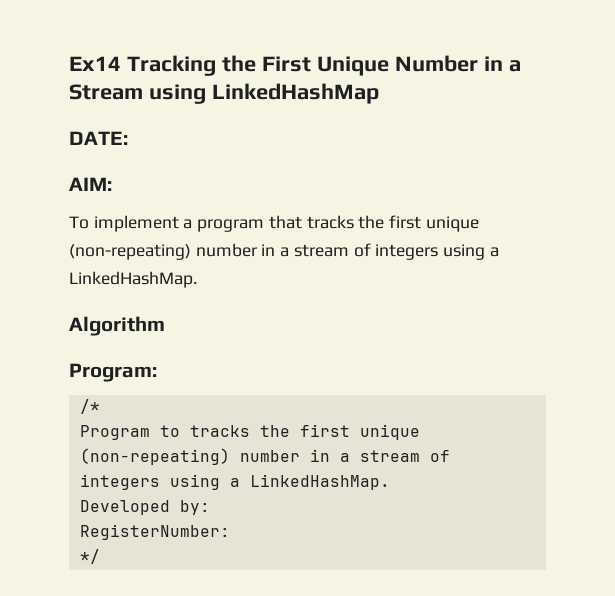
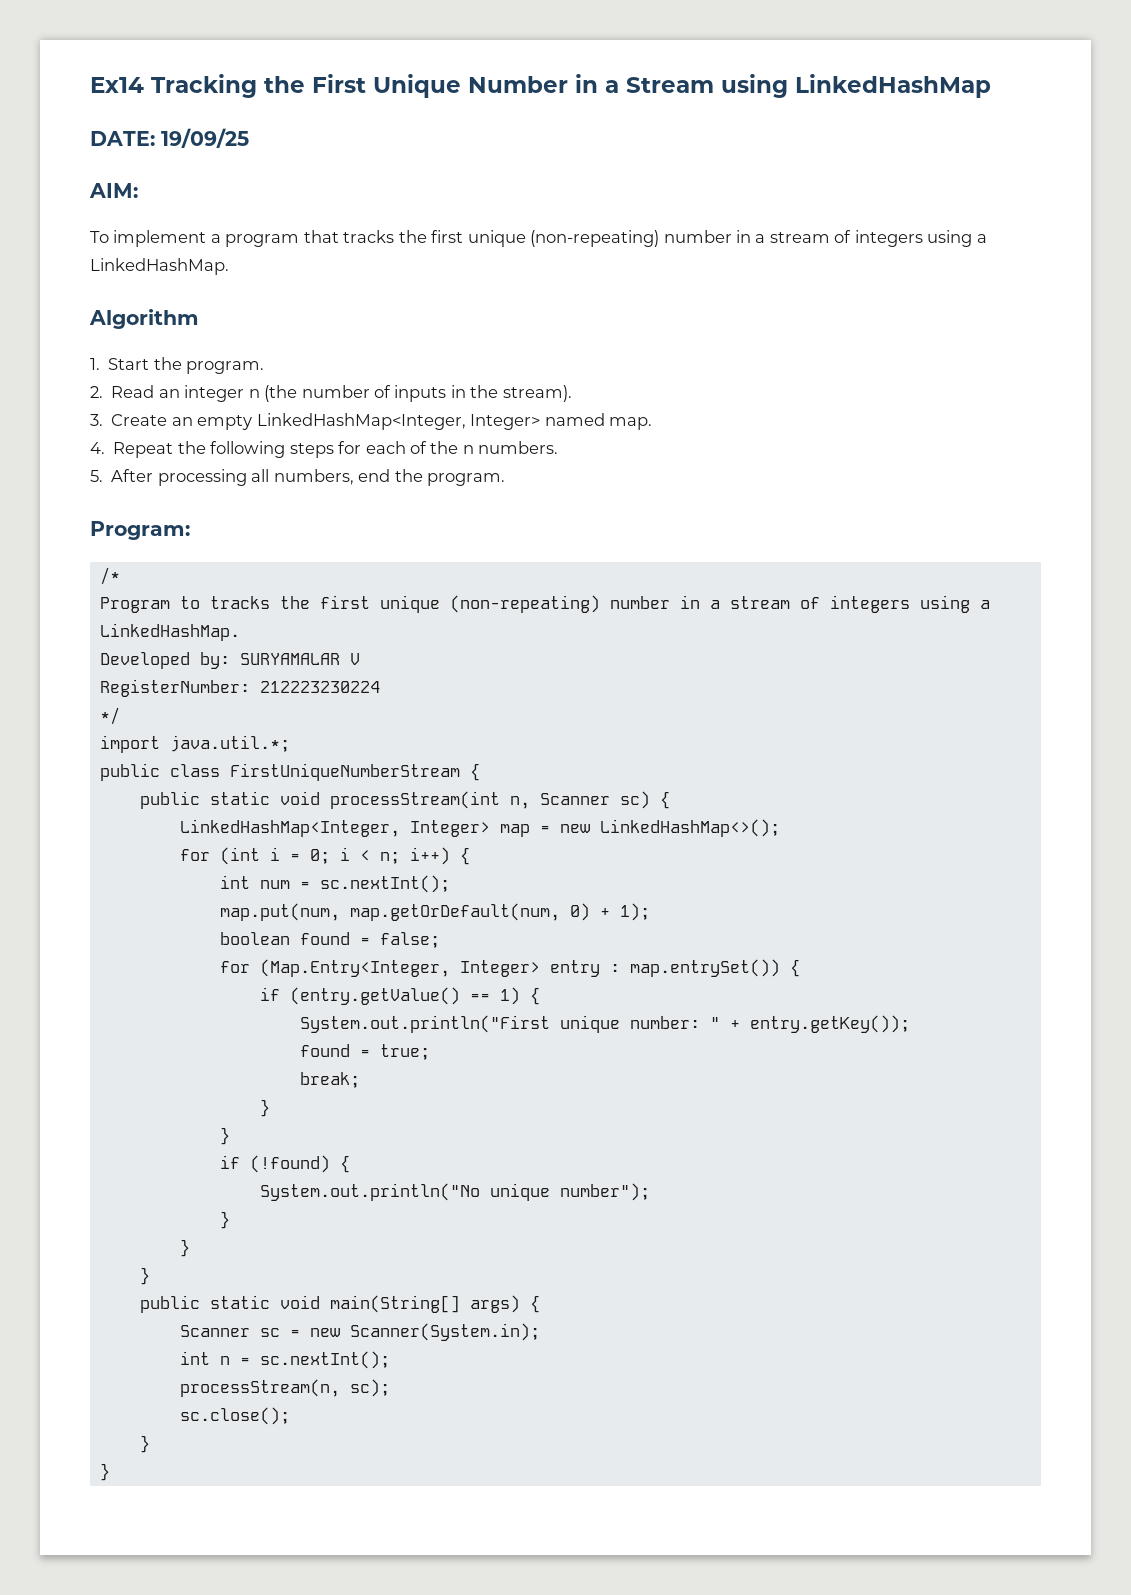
- DATE:
+ DATE: 19/09/25
+ 1. Start the program.
+ 2. Read an integer n (the number of inputs in the stream).
+ 3. Create an empty LinkedHashMap<Integer, Integer> named map.
+ 4. Repeat the following steps for each of the n numbers.
+ 5. After processing all numbers, end the program.
- Developed by:
+ Developed by: SURYAMALAR V
- RegisterNumber:
+ RegisterNumber: 212223230224
+ import java.util.*;
+ public class FirstUniqueNumberStream {
+ public static void processStream(int n, Scanner sc) {
+ LinkedHashMap<Integer, Integer> map = new LinkedHashMap<>();
+ for (int i = 0; i < n; i++) {
+ int num = sc.nextInt();
+ map.put(num, map.getOrDefault(num, 0) + 1);
+ boolean found = false;
+ for (Map.Entry<Integer, Integer> entry : map.entrySet()) {
+ if (entry.getValue() == 1) {
+ System.out.println("First unique number: " + entry.getKey());
+ found = true;
+ break;
+ }
+ }
+ if (!found) {
+ System.out.println("No unique number");
+ }
+ }
+ }
+ public static void main(String[] args) {
+ Scanner sc = new Scanner(System.in);
+ int n = sc.nextInt();
+ processStream(n, sc);
+ sc.close();
+ }
+ }

